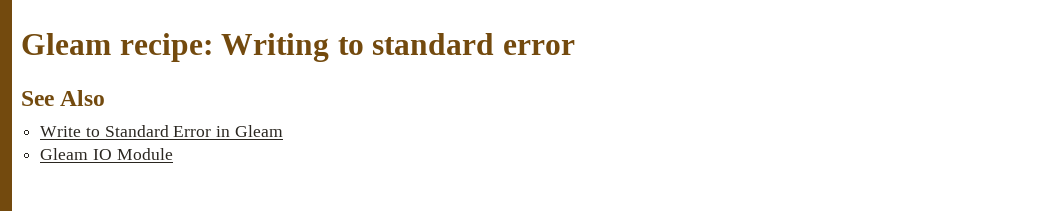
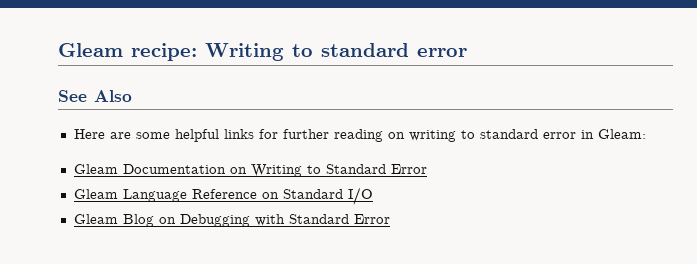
- Write to Standard Error in Gleam
- Gleam IO Module
+ Here are some helpful links for further reading on writing to standard error in Gleam:
+ Gleam Documentation on Writing to Standard Error
+ Gleam Language Reference on Standard I/O
+ Gleam Blog on Debugging with Standard Error

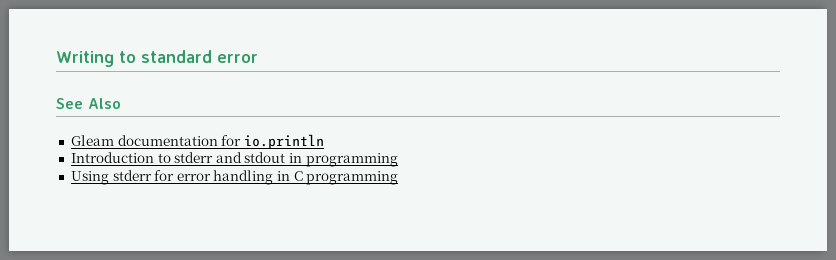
- Gleam recipe: Writing to standard error
+ Writing to standard error
- Here are some helpful links for further reading on writing to standard error in Gleam:
- Gleam Documentation on Writing to Standard Error
- Gleam Language Reference on Standard I/O
- Gleam Blog on Debugging with Standard Error
+ Gleam documentation for io.println
+ Introduction to stderr and stdout in programming
+ Using stderr for error handling in C programming

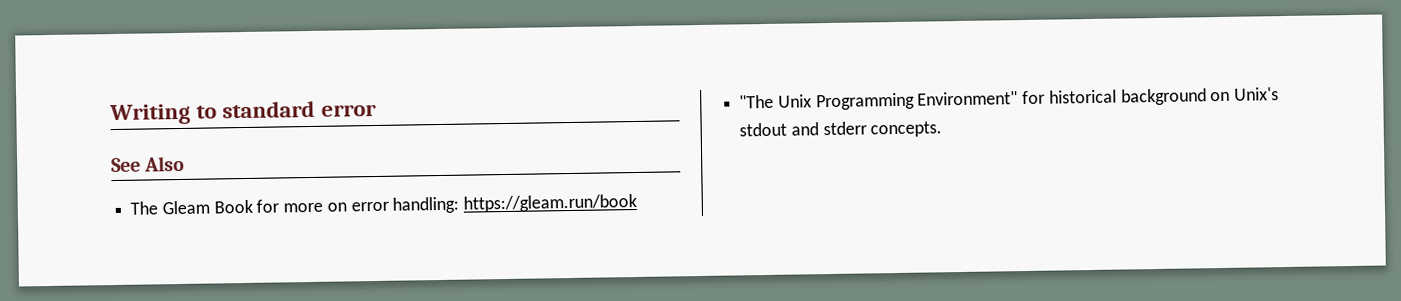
- Gleam documentation for io.println
- Introduction to stderr and stdout in programming
- Using stderr for error handling in C programming
+ The Gleam Book for more on error handling: https://gleam.run/book
+ "The Unix Programming Environment" for historical background on Unix's stdout and stderr concepts.

